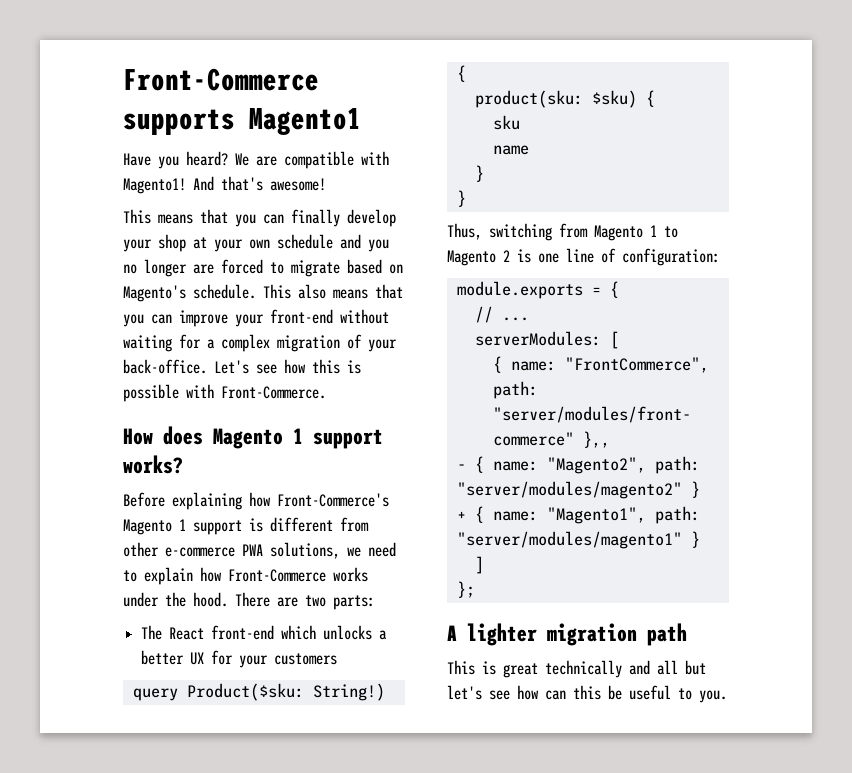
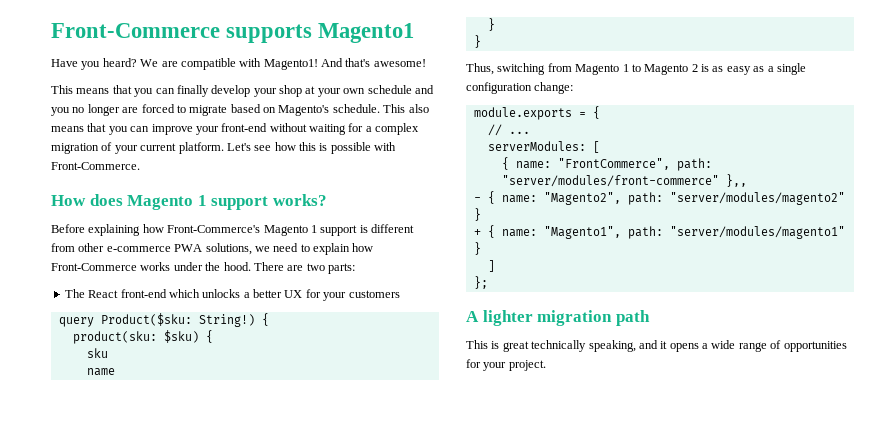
- This also means that you can improve your front-end without waiting for a complex migration of your back-office.
+ This also means that you can improve your front-end without waiting for a complex migration of your current platform.
- Thus, switching from Magento 1 to Magento 2 is one line of configuration:
+ Thus, switching from Magento 1 to Magento 2 is as easy as a single configuration change:
- This is great technically and all but let's see how can this be useful to you.
+ This is great technically speaking, and it opens a wide range of opportunities for your project.

